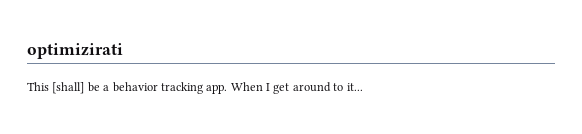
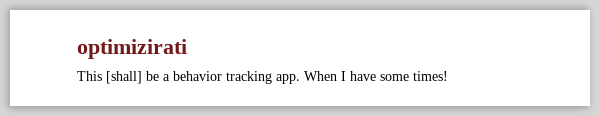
- When I get around to it...
+ When I have some times!

